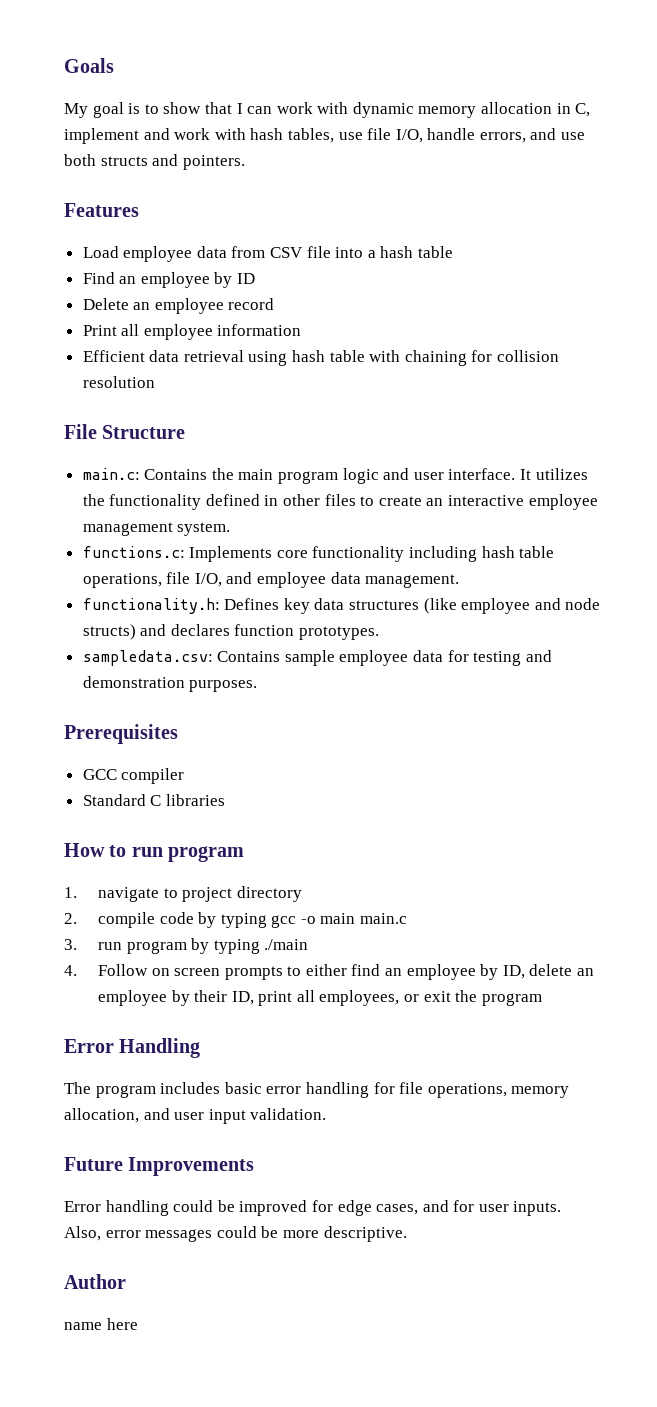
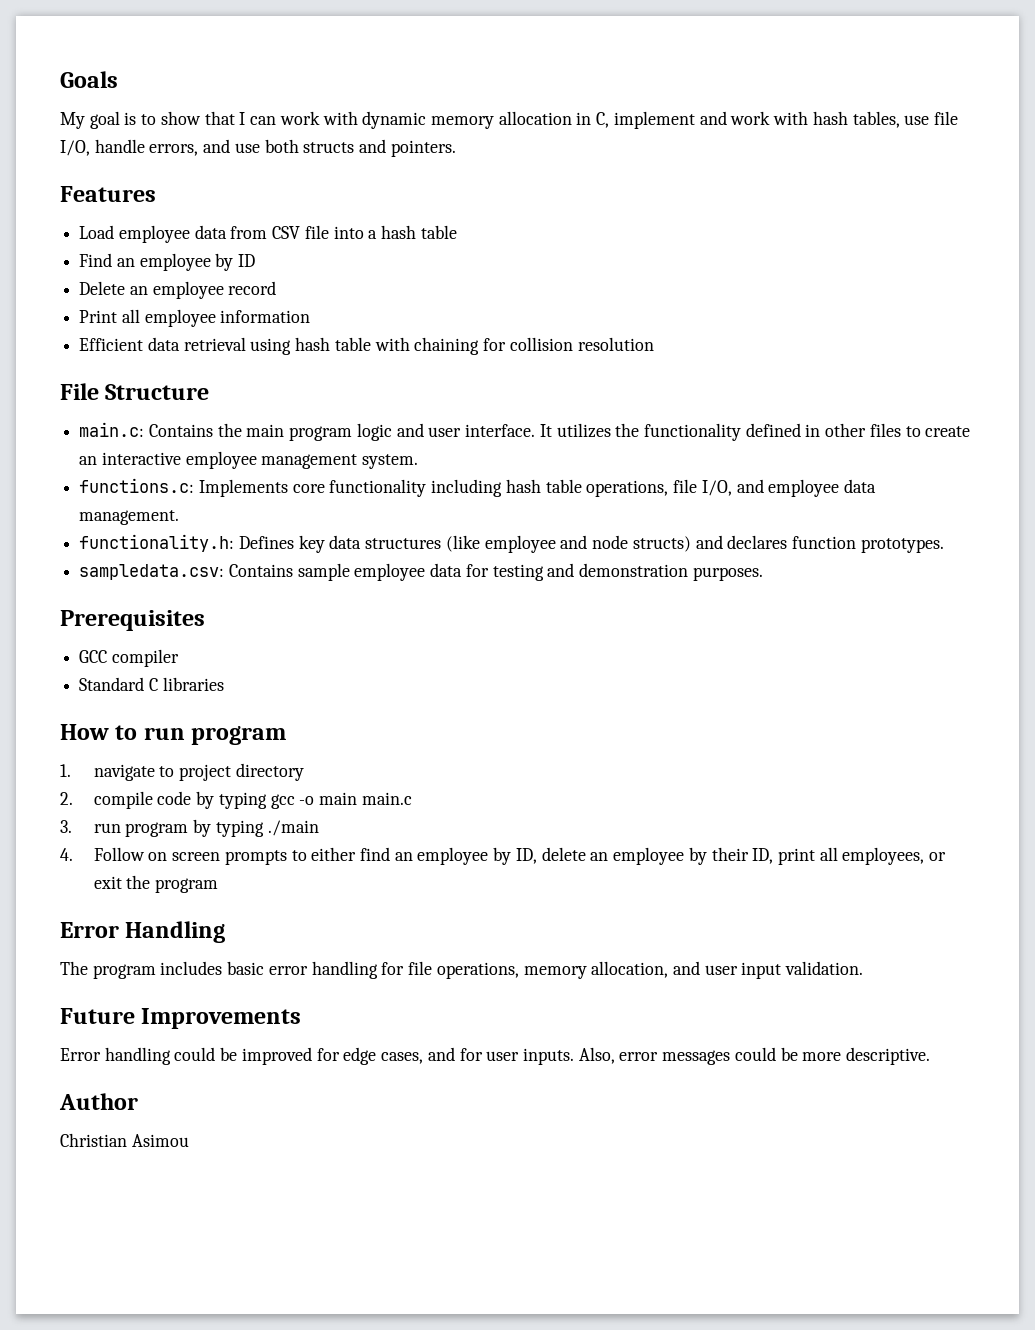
- name here
+ Christian Asimou

